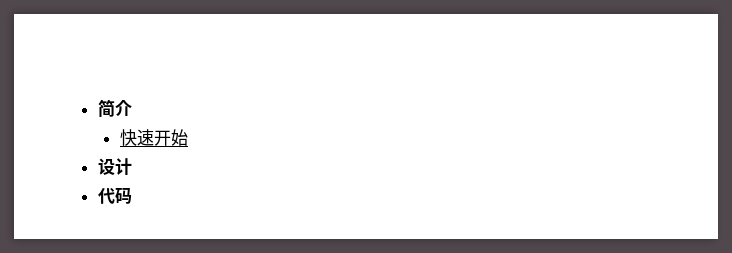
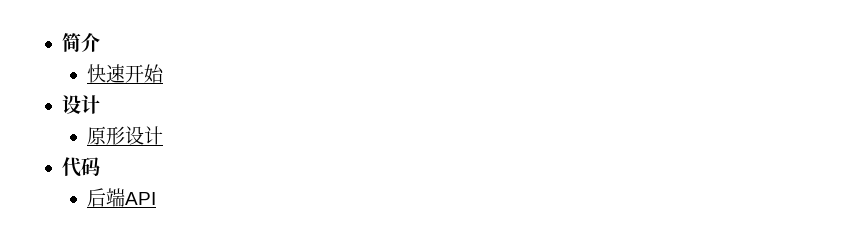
+ 原形设计
+ 后端API

